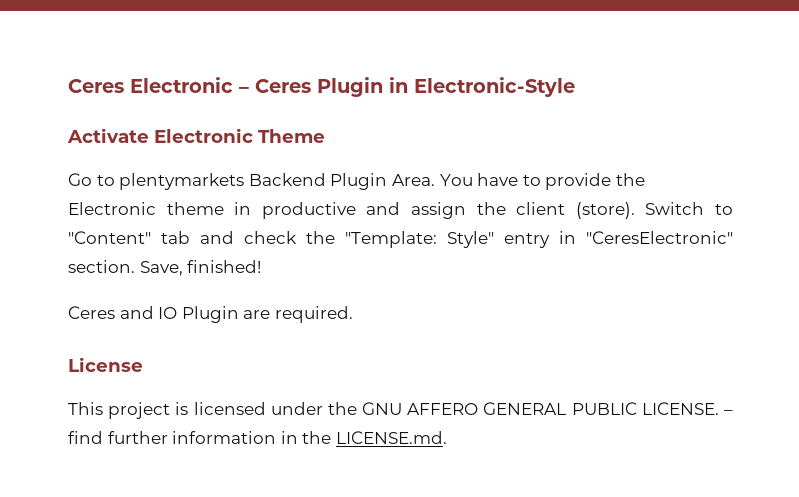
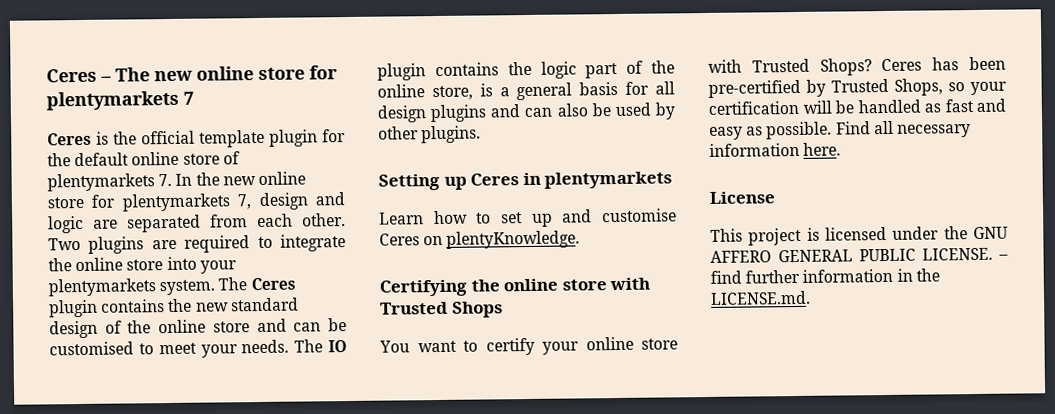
- Ceres Electronic – Ceres Plugin in Electronic-Style
- Activate Electronic Theme
- Go to plentymarkets Backend Plugin Area. You have to provide the Electronic theme in productive and assign the client (store). Switch to "Content" tab and check the "Template: Style" entry in "CeresElectronic" section. Save, finished!
- Ceres and IO Plugin are required.
+ Ceres – The new online store for plentymarkets 7
+ Ceres is the official template plugin for the default online store of plentymarkets 7. In the new online store for plentymarkets 7, design and logic are separated from each other. Two plugins are required to integrate the online store into your plentymarkets system. The Ceres plugin contains the new standard design of the online store and can be customised to meet your needs. The IO plugin contains the logic part of the online store, is a general basis for all design plugins and can also be used by other plugins.
+ Setting up Ceres in plentymarkets
+ Learn how to set up and customise Ceres on plentyKnowledge.
+ Certifying the online store with Trusted Shops
+ You want to certify your online store with Trusted Shops? Ceres has been pre-certified by Trusted Shops, so your certification will be handled as fast and easy as possible. Find all necessary information here.

